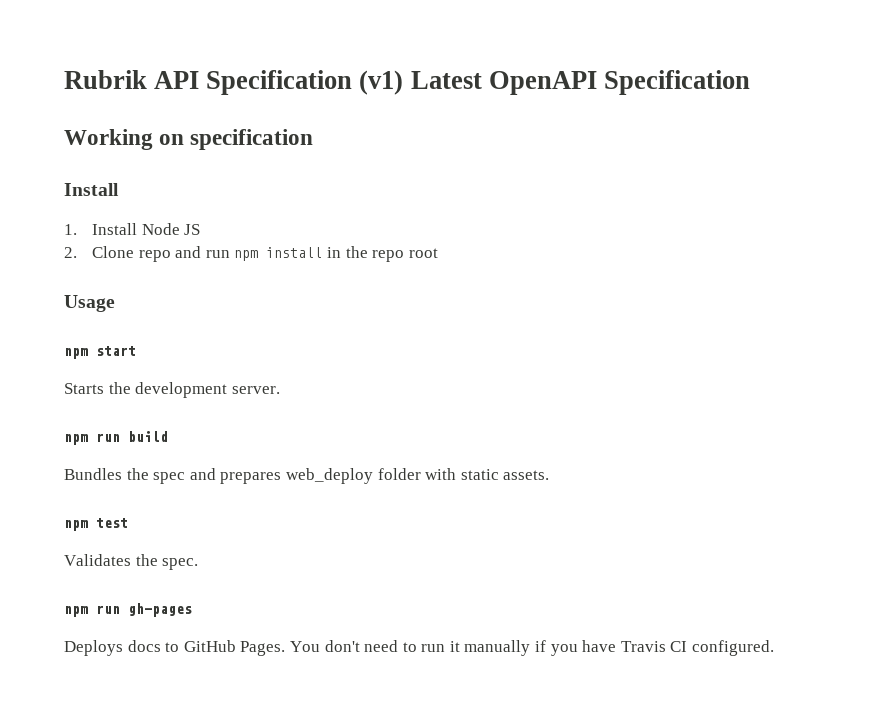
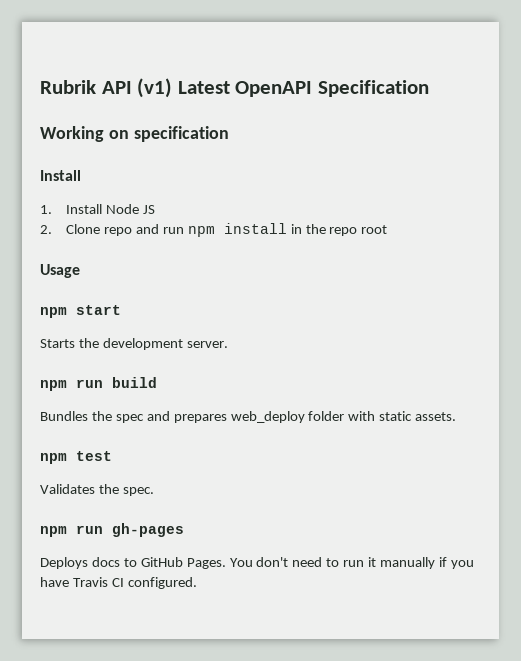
- Rubrik API Specification (v1) Latest OpenAPI Specification
+ Rubrik API (v1) Latest OpenAPI Specification

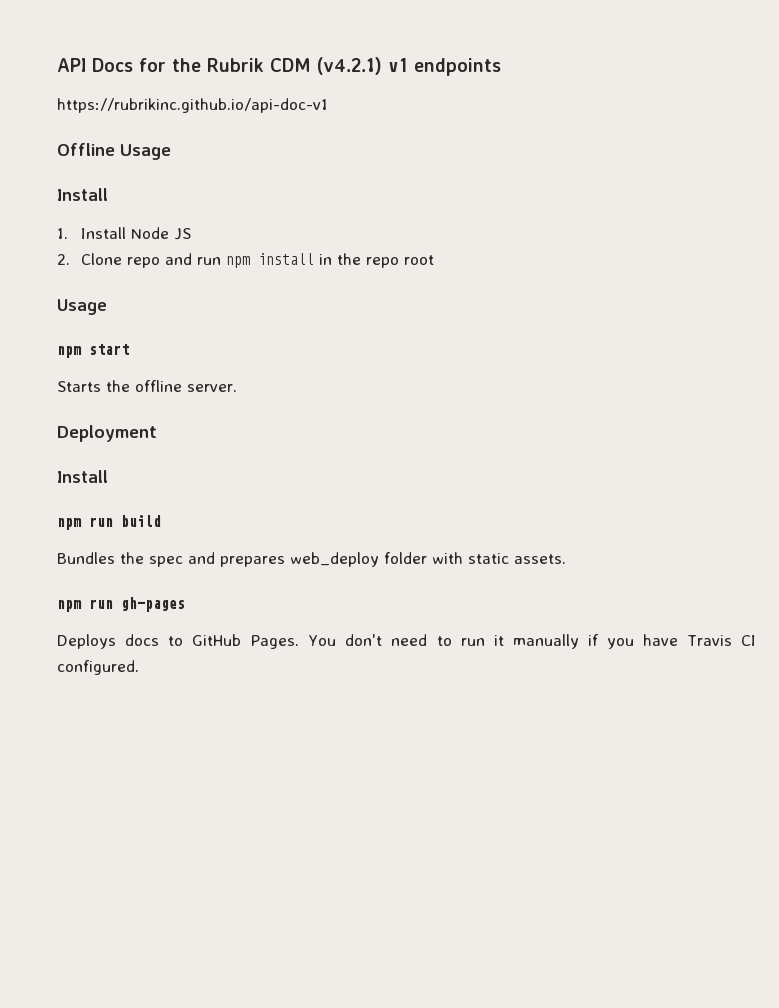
- Rubrik API (v1) Latest OpenAPI Specification
- Working on specification
+ API Docs for the Rubrik CDM (v4.2.1) v1 endpoints
+ https://rubrikinc.github.io/api-doc-v1
+ Offline Usage
- Starts the development server.
+ Starts the offline server.
+ Deployment
+ Install
- npm test
- Validates the spec.

